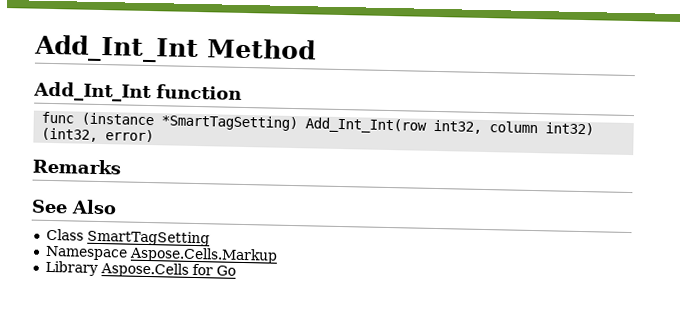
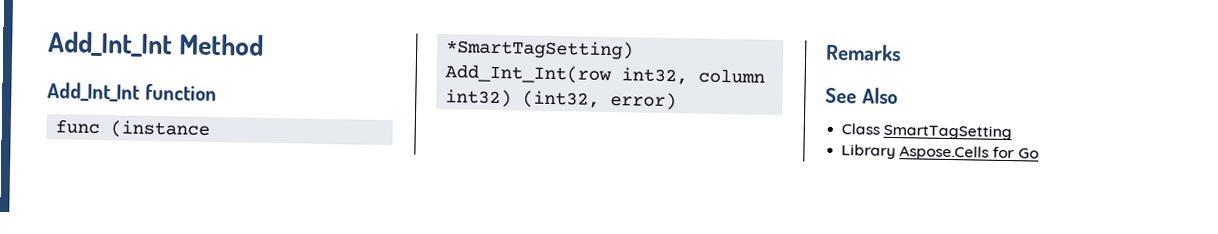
- Namespace Aspose.Cells.Markup

